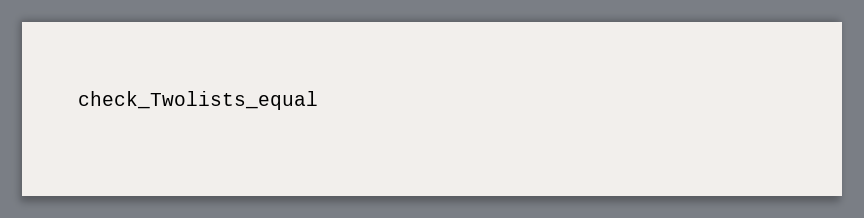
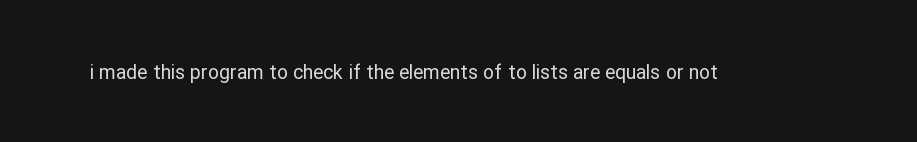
- check_Twolists_equal
+ i made this program to check if the elements of to lists are equals or not

